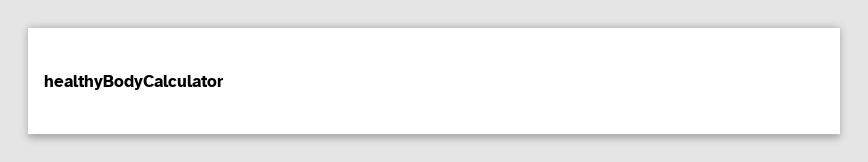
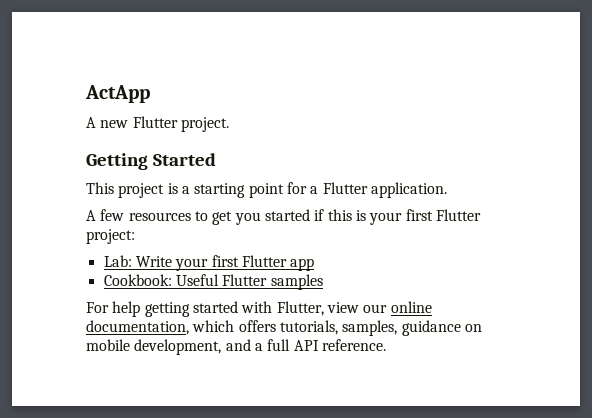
- healthyBodyCalculator
+ ActApp
+ A new Flutter project.
+ Getting Started
+ This project is a starting point for a Flutter application.
+ A few resources to get you started if this is your first Flutter project:
+ Lab: Write your first Flutter app
+ Cookbook: Useful Flutter samples
+ For help getting started with Flutter, view our online documentation, which offers tutorials, samples, guidance on mobile development, and a full API reference.

